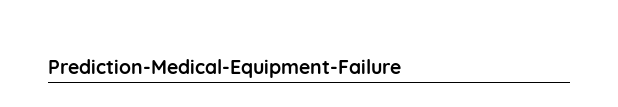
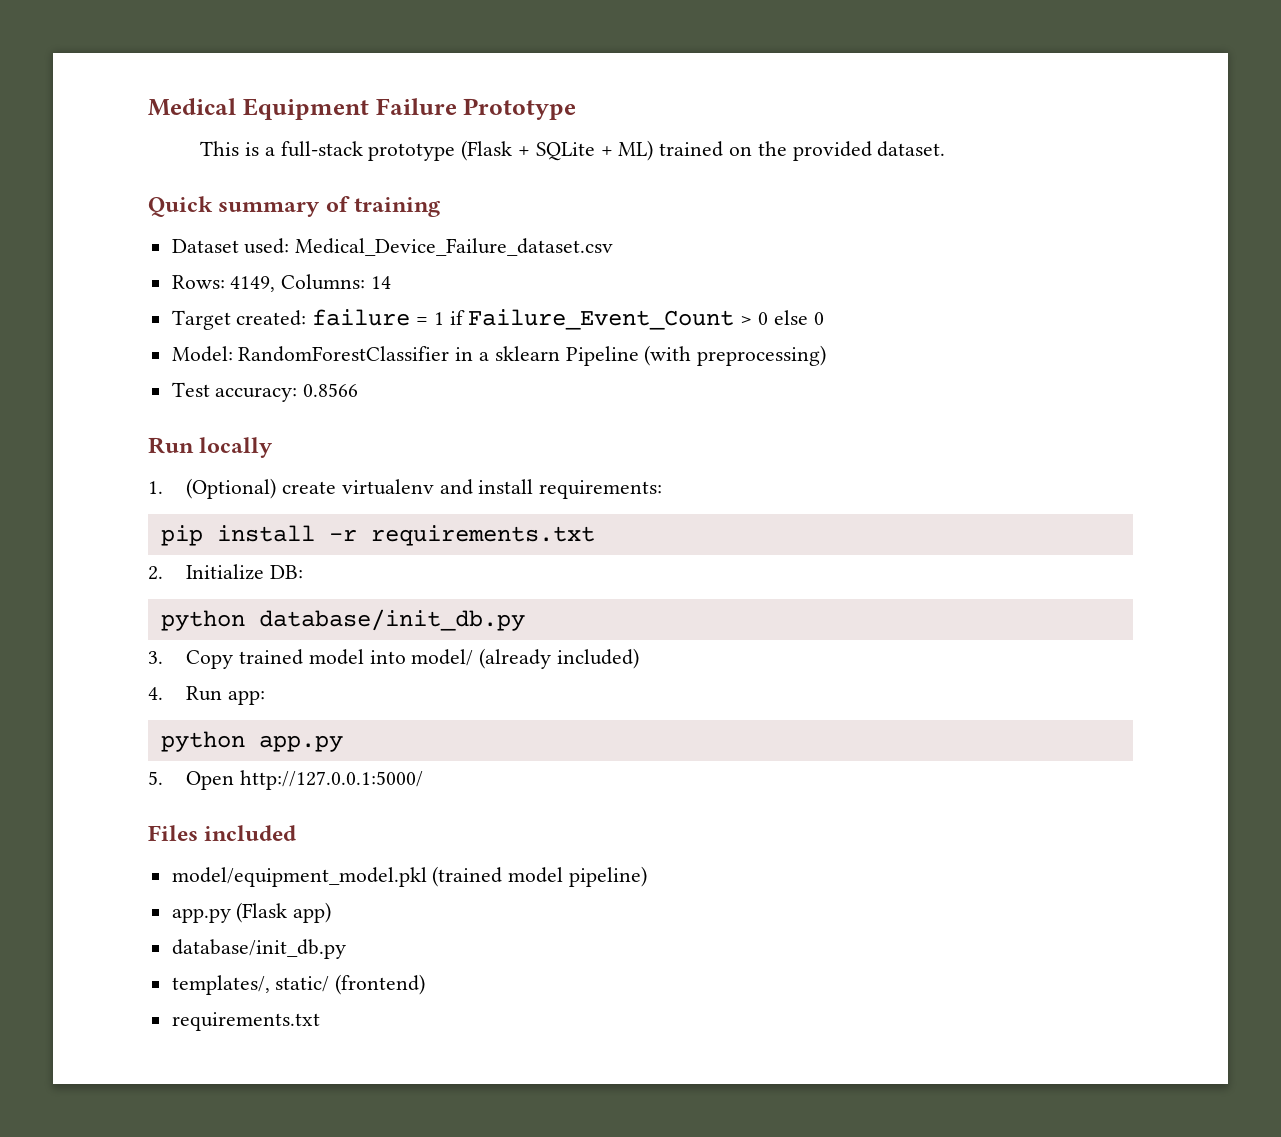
- Prediction-Medical-Equipment-Failure
+ Medical Equipment Failure Prototype
+ This is a full-stack prototype (Flask + SQLite + ML) trained on the provided dataset.
+ Quick summary of training
+ Dataset used: Medical_Device_Failure_dataset.csv
+ Rows: 4149, Columns: 14
+ Target created: failure = 1 if Failure_Event_Count > 0 else 0
+ Model: RandomForestClassifier in a sklearn Pipeline (with preprocessing)
+ Test accuracy: 0.8566
+ Run locally
+ 1. (Optional) create virtualenv and install requirements:
+ pip install -r requirements.txt
+ 2. Initialize DB:
+ python database/init_db.py
+ 3. Copy trained model into model/ (already included)
+ 4. Run app:
+ python app.py
+ 5. Open http://127.0.0.1:5000/
+ Files included
+ model/equipment_model.pkl (trained model pipeline)
+ app.py (Flask app)
+ database/init_db.py
+ templates/, static/ (frontend)
+ requirements.txt

